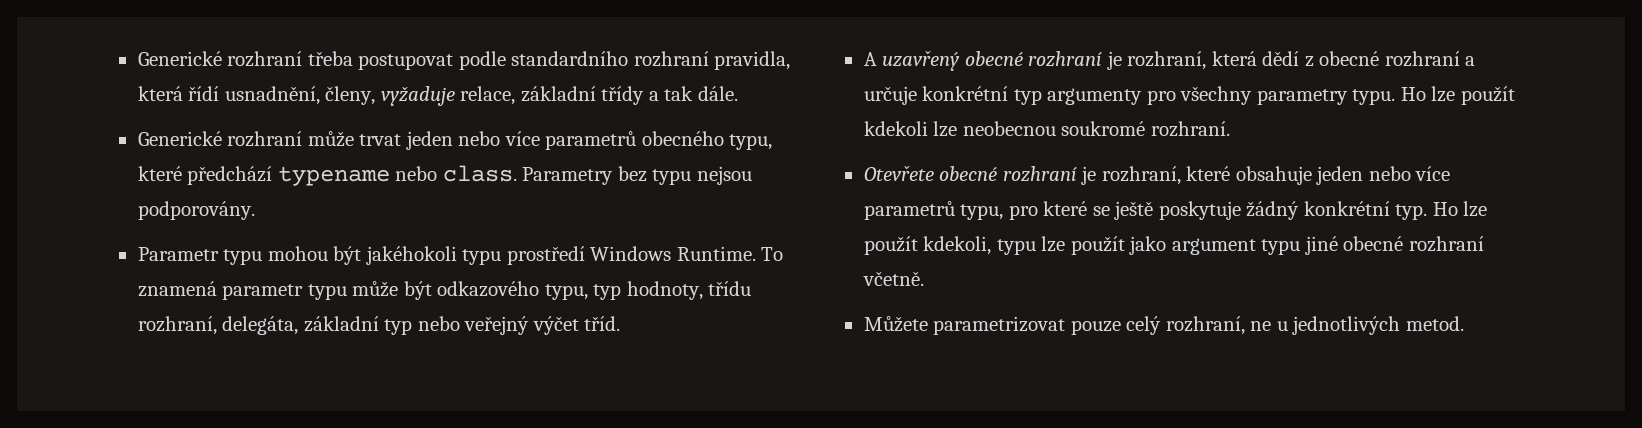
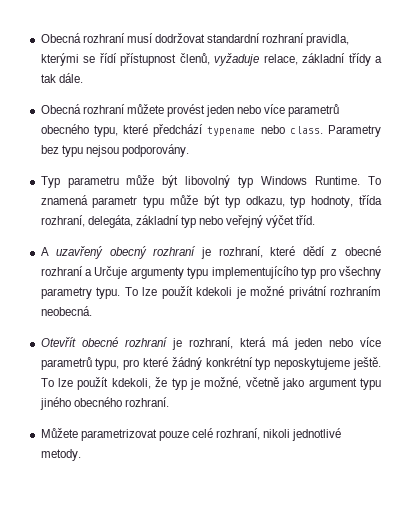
- Generické rozhraní třeba postupovat podle standardního rozhraní pravidla, která řídí usnadnění, členy, vyžaduje relace, základní třídy a tak dále.
+ Obecná rozhraní musí dodržovat standardní rozhraní pravidla, kterými se řídí přístupnost členů, vyžaduje relace, základní třídy a tak dále.
- Generické rozhraní může trvat jeden nebo více parametrů obecného typu, které předchází typename nebo class.
+ Obecná rozhraní můžete provést jeden nebo více parametrů obecného typu, které předchází typename nebo class.
- Parametr typu mohou být jakéhokoli typu prostředí Windows Runtime.
+ Typ parametru může být libovolný typ Windows Runtime.
- To znamená parametr typu může být odkazového typu, typ hodnoty, třídu rozhraní, delegáta, základní typ nebo veřejný výčet tříd.
+ To znamená parametr typu může být typ odkazu, typ hodnoty, třída rozhraní, delegáta, základní typ nebo veřejný výčet tříd.
- A uzavřený obecné rozhraní je rozhraní, která dědí z obecné rozhraní a určuje konkrétní typ argumenty pro všechny parametry typu. Ho lze použít kdekoli lze neobecnou soukromé rozhraní.
- Otevřete obecné rozhraní je rozhraní, které obsahuje jeden nebo více parametrů typu, pro které se ještě poskytuje žádný konkrétní typ. Ho lze použít kdekoli, typu lze použít jako argument typu jiné obecné rozhraní včetně.
- Můžete parametrizovat pouze celý rozhraní, ne u jednotlivých metod.
+ A uzavřený obecný rozhraní je rozhraní, které dědí z obecné rozhraní a Určuje argumenty typu implementujícího typ pro všechny parametry typu. To lze použít kdekoli je možné privátní rozhraním neobecná.
+ Otevřít obecné rozhraní je rozhraní, která má jeden nebo více parametrů typu, pro které žádný konkrétní typ neposkytujeme ještě. To lze použít kdekoli, že typ je možné, včetně jako argument typu jiného obecného rozhraní.
+ Můžete parametrizovat pouze celé rozhraní, nikoli jednotlivé metody.

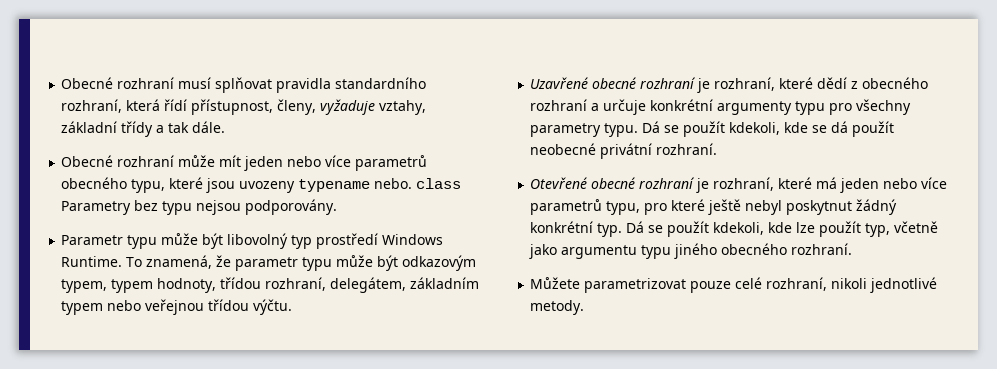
- Obecná rozhraní musí dodržovat standardní rozhraní pravidla, kterými se řídí přístupnost členů, vyžaduje relace, základní třídy a tak dále.
+ Obecné rozhraní musí splňovat pravidla standardního rozhraní, která řídí přístupnost, členy, vyžaduje vztahy, základní třídy a tak dále.
- Obecná rozhraní můžete provést jeden nebo více parametrů obecného typu, které předchází typename nebo class. Parametry bez typu nejsou podporovány.
+ Obecné rozhraní může mít jeden nebo více parametrů obecného typu, které jsou uvozeny typename nebo. class Parametry bez typu nejsou podporovány.
- Typ parametru může být libovolný typ Windows Runtime.
+ Parametr typu může být libovolný typ prostředí Windows Runtime.
- To znamená parametr typu může být typ odkazu, typ hodnoty, třída rozhraní, delegáta, základní typ nebo veřejný výčet tříd.
- A uzavřený obecný rozhraní je rozhraní, které dědí z obecné rozhraní a Určuje argumenty typu implementujícího typ pro všechny parametry typu. To lze použít kdekoli je možné privátní rozhraním neobecná.
- Otevřít obecné rozhraní je rozhraní, která má jeden nebo více parametrů typu, pro které žádný konkrétní typ neposkytujeme ještě. To lze použít kdekoli, že typ je možné, včetně jako argument typu jiného obecného rozhraní.
+ To znamená, že parametr typu může být odkazovým typem, typem hodnoty, třídou rozhraní, delegátem, základním typem nebo veřejnou třídou výčtu.
+ Uzavřené obecné rozhraní je rozhraní, které dědí z obecného rozhraní a určuje konkrétní argumenty typu pro všechny parametry typu. Dá se použít kdekoli, kde se dá použít neobecné privátní rozhraní.
+ Otevřené obecné rozhraní je rozhraní, které má jeden nebo více parametrů typu, pro které ještě nebyl poskytnut žádný konkrétní typ. Dá se použít kdekoli, kde lze použít typ, včetně jako argumentu typu jiného obecného rozhraní.

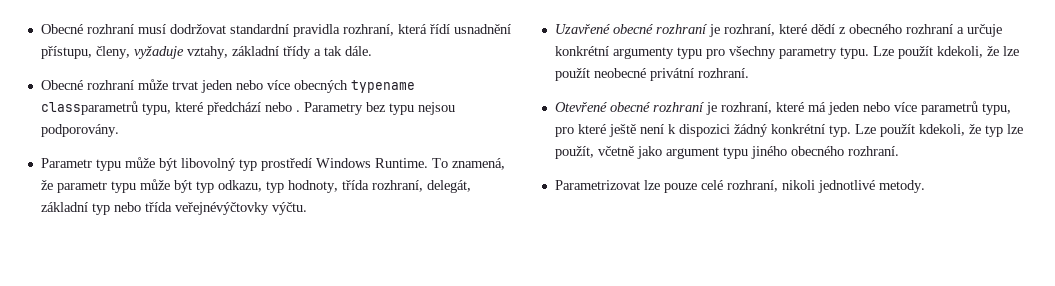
- Obecné rozhraní musí splňovat pravidla standardního rozhraní, která řídí přístupnost, členy, vyžaduje vztahy, základní třídy a tak dále.
+ Obecné rozhraní musí dodržovat standardní pravidla rozhraní, která řídí usnadnění přístupu, členy, vyžaduje vztahy, základní třídy a tak dále.
- Obecné rozhraní může mít jeden nebo více parametrů obecného typu, které jsou uvozeny typename nebo. class Parametry bez typu nejsou podporovány.
+ Obecné rozhraní může trvat jeden nebo více obecných typename classparametrů typu, které předchází nebo . Parametry bez typu nejsou podporovány.
- To znamená, že parametr typu může být odkazovým typem, typem hodnoty, třídou rozhraní, delegátem, základním typem nebo veřejnou třídou výčtu.
+ To znamená, že parametr typu může být typ odkazu, typ hodnoty, třída rozhraní, delegát, základní typ nebo třída veřejnévýčtovky výčtu.
- Dá se použít kdekoli, kde se dá použít neobecné privátní rozhraní.
+ Lze použít kdekoli, že lze použít neobecné privátní rozhraní.
- Otevřené obecné rozhraní je rozhraní, které má jeden nebo více parametrů typu, pro které ještě nebyl poskytnut žádný konkrétní typ. Dá se použít kdekoli, kde lze použít typ, včetně jako argumentu typu jiného obecného rozhraní.
+ Otevřené obecné rozhraní je rozhraní, které má jeden nebo více parametrů typu, pro které ještě není k dispozici žádný konkrétní typ. Lze použít kdekoli, že typ lze použít, včetně jako argument typu jiného obecného rozhraní.
- Můžete parametrizovat pouze celé rozhraní, nikoli jednotlivé metody.
+ Parametrizovat lze pouze celé rozhraní, nikoli jednotlivé metody.

